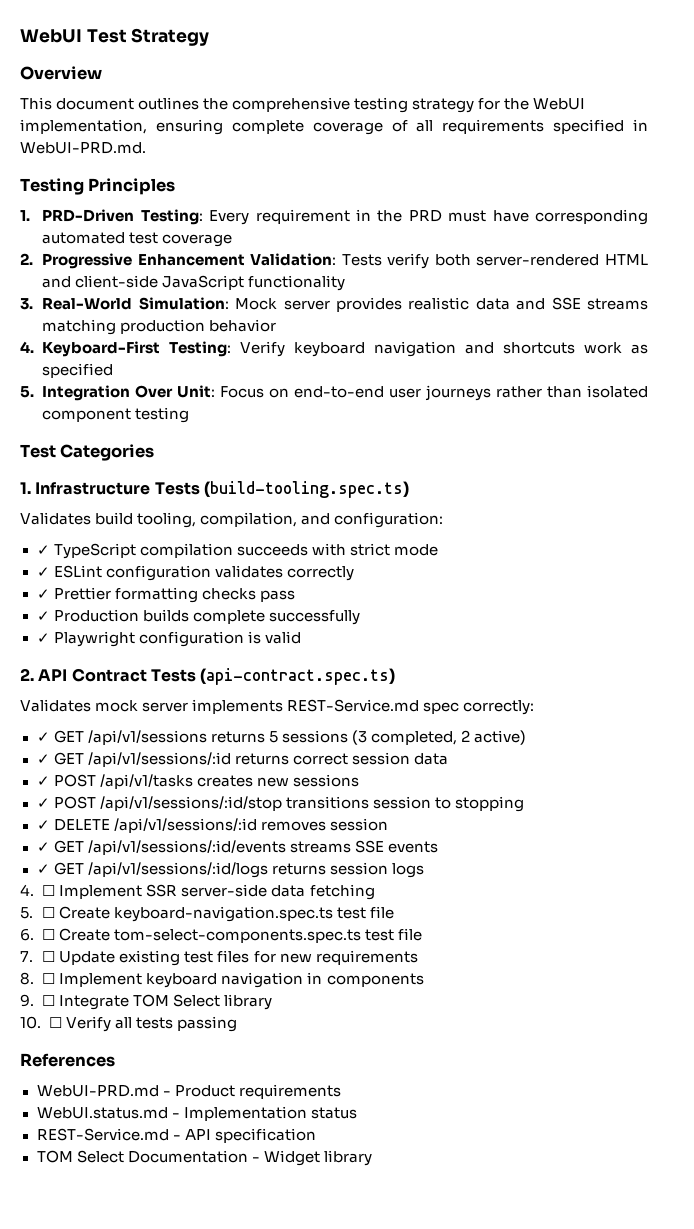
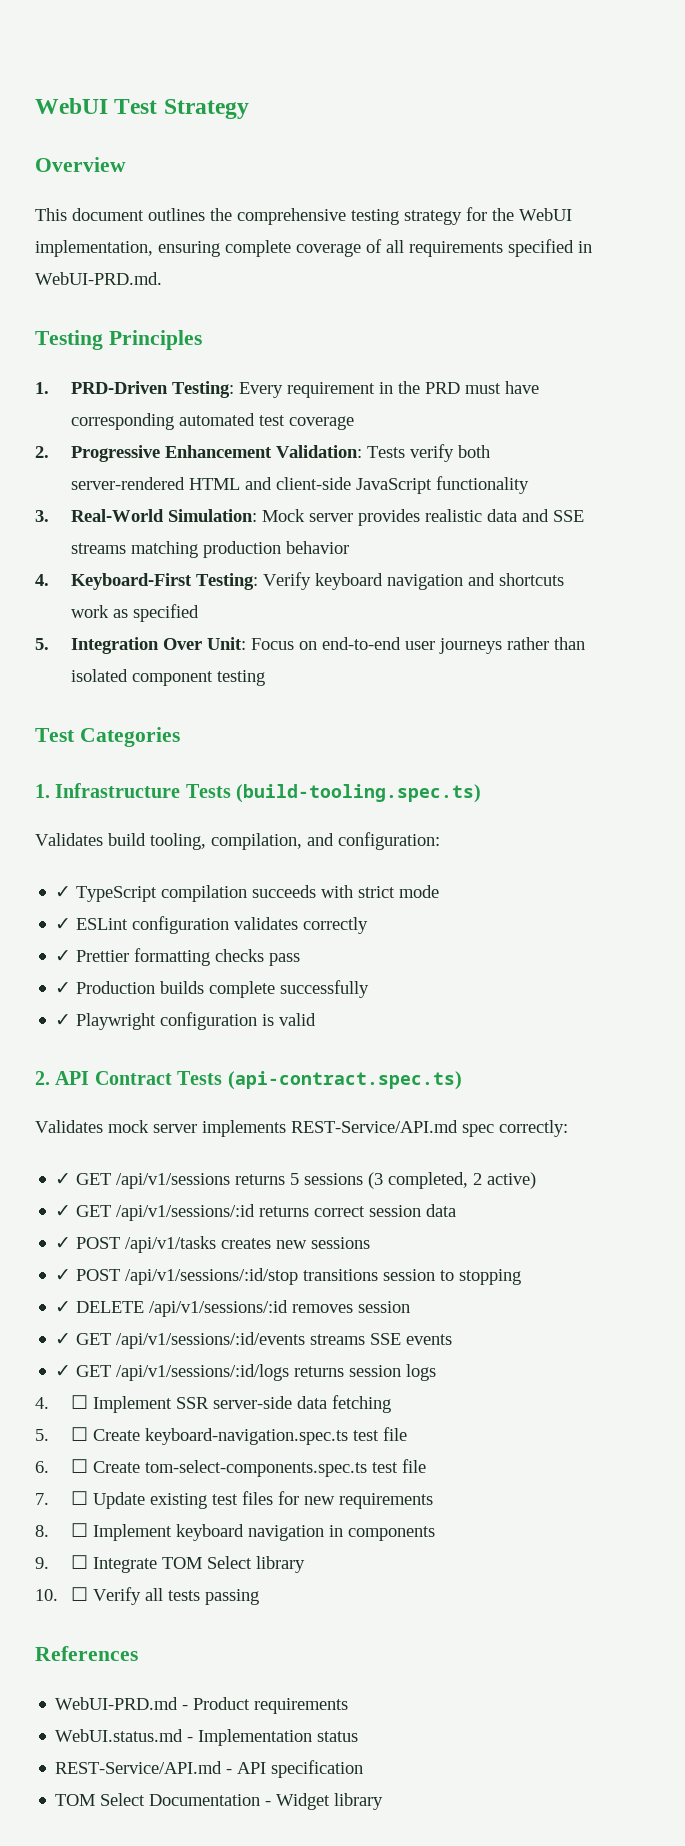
- Validates mock server implements REST-Service.md spec correctly:
+ Validates mock server implements REST-Service/API.md spec correctly:
- REST-Service.md - API specification
+ REST-Service/API.md - API specification

